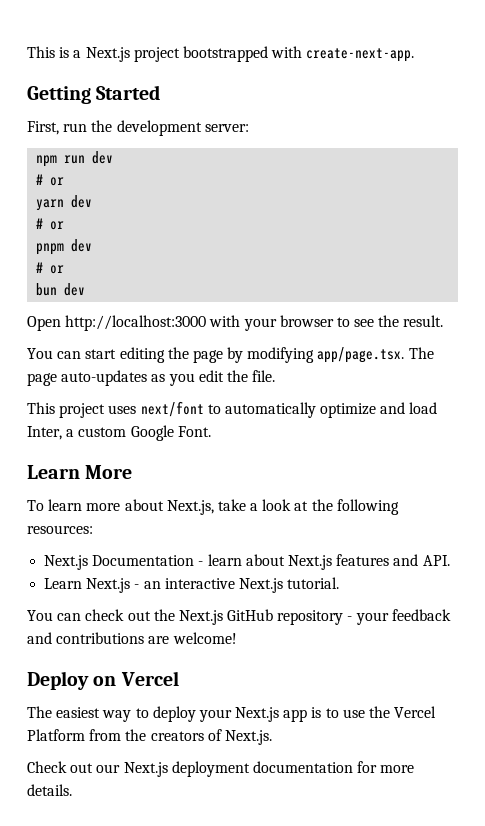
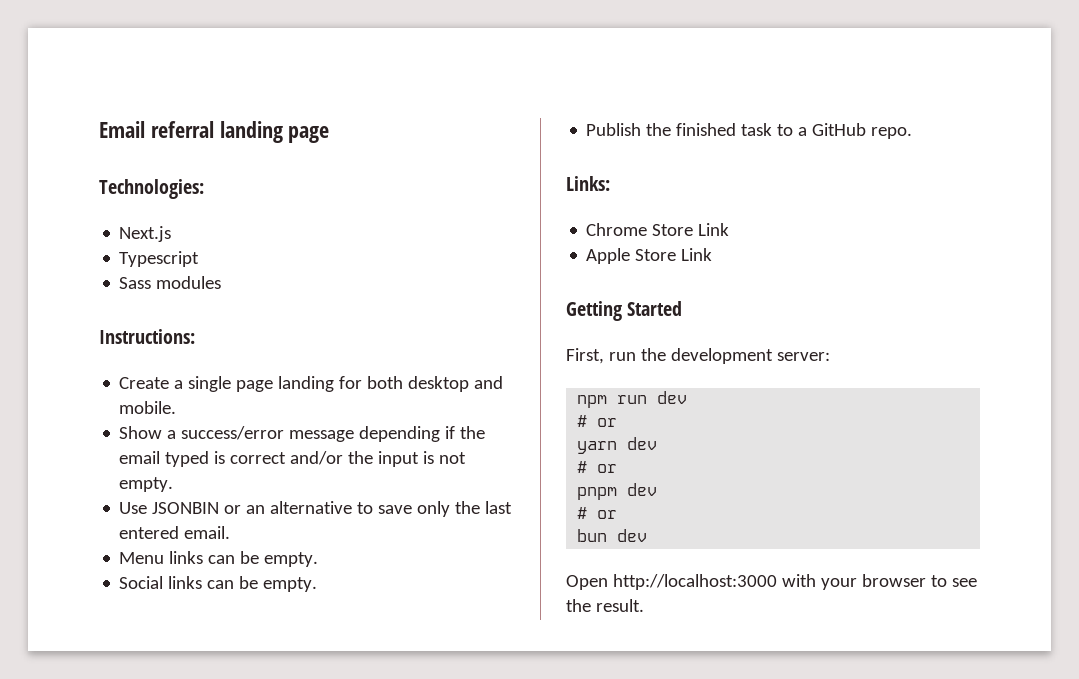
- This is a Next.js project bootstrapped with create-next-app.
+ Email referral landing page
+ Technologies:
+ Next.js
+ Typescript
+ Sass modules
+ Instructions:
+ Create a single page landing for both desktop and mobile.
+ Show a success/error message depending if the email typed is correct and/or the input is not empty.
+ Use JSONBIN or an alternative to save only the last entered email.
+ Menu links can be empty.
+ Social links can be empty.
+ Publish the finished task to a GitHub repo.
+ Links:
+ Chrome Store Link
+ Apple Store Link
- You can start editing the page by modifying app/page.tsx. The page auto-updates as you edit the file.
- This project uses next/font to automatically optimize and load Inter, a custom Google Font.
- Learn More
- To learn more about Next.js, take a look at the following resources:
- Next.js Documentation - learn about Next.js features and API.
- Learn Next.js - an interactive Next.js tutorial.
- You can check out the Next.js GitHub repository - your feedback and contributions are welcome!
- Deploy on Vercel
- The easiest way to deploy your Next.js app is to use the Vercel Platform from the creators of Next.js.
- Check out our Next.js deployment documentation for more details.

